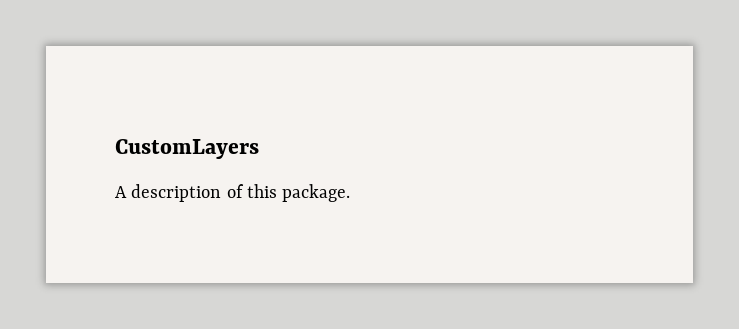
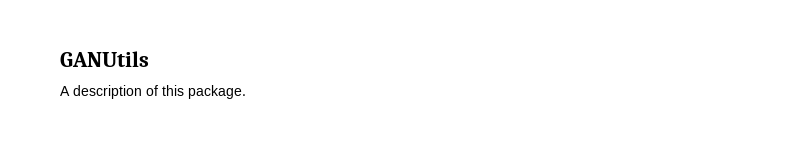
- CustomLayers
+ GANUtils

